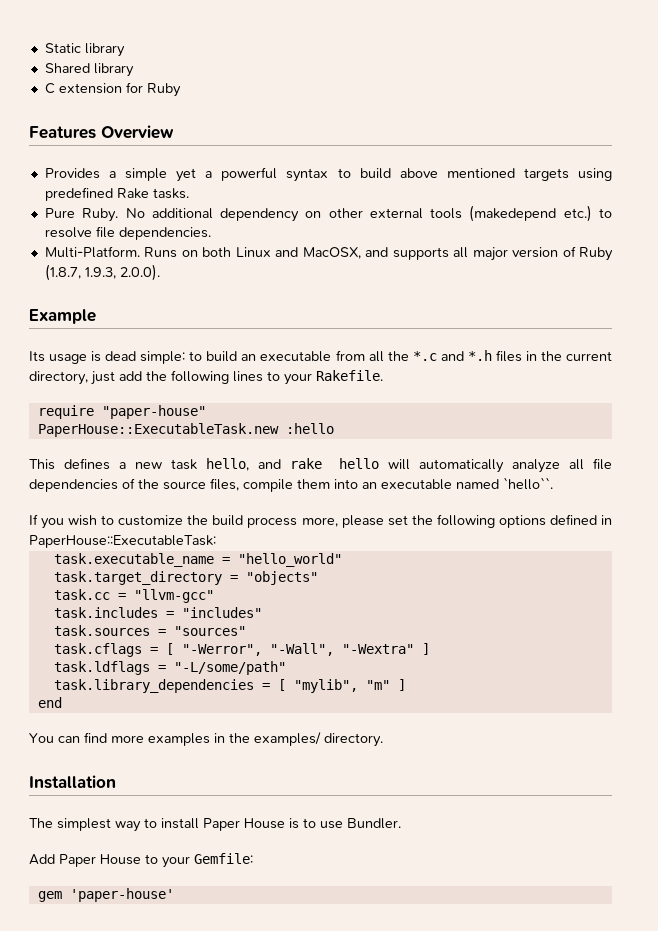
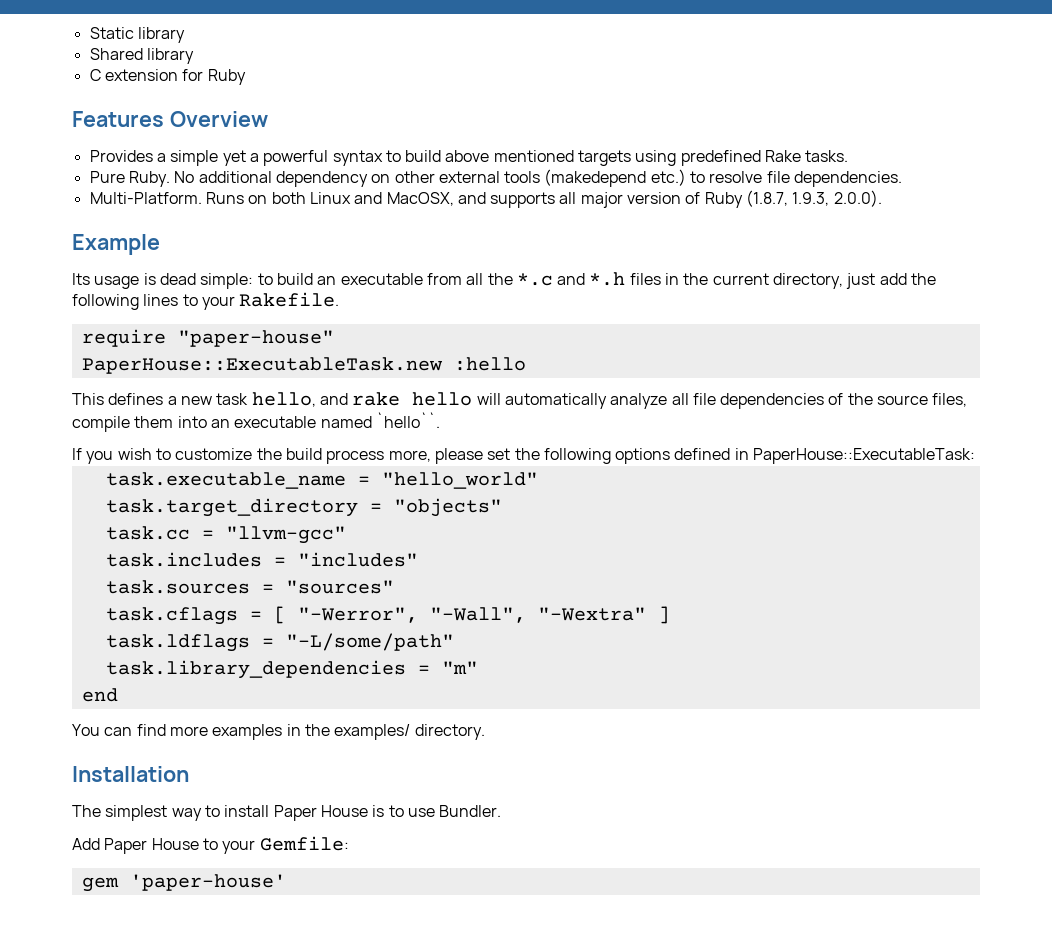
- task.library_dependencies = [ "mylib", "m" ]
+ task.library_dependencies = "m"

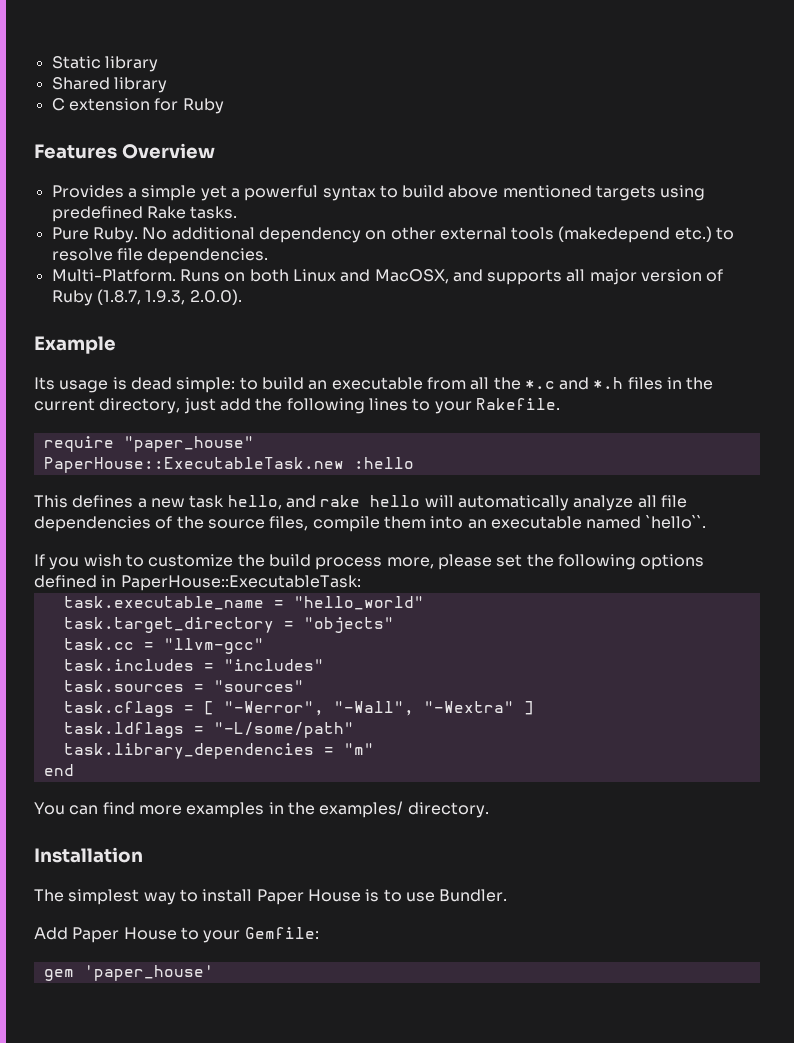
- require "paper-house"
+ require "paper_house"
- gem 'paper-house'
+ gem 'paper_house'

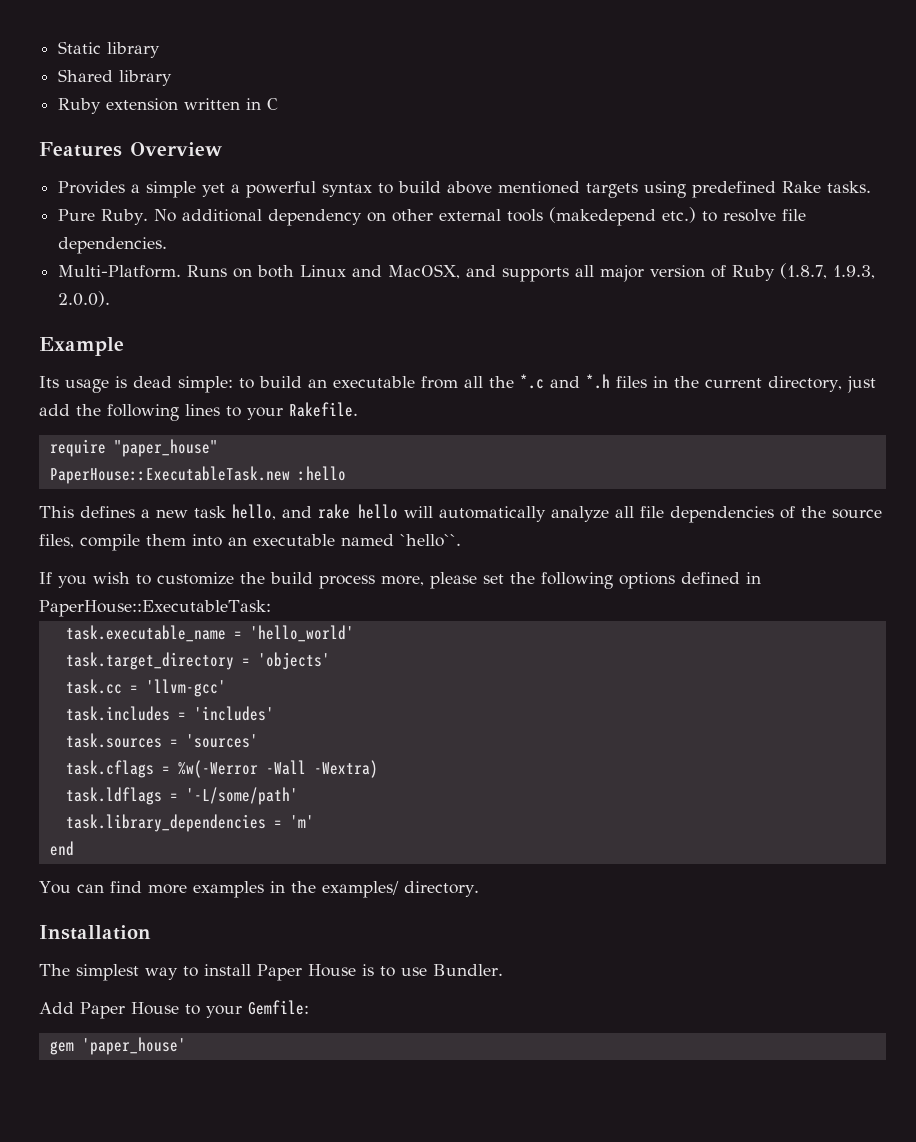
- C extension for Ruby
+ Ruby extension written in C
- task.executable_name = "hello_world"
+ task.executable_name = 'hello_world'
- task.target_directory = "objects"
+ task.target_directory = 'objects'
- task.cc = "llvm-gcc"
+ task.cc = 'llvm-gcc'
- task.includes = "includes"
+ task.includes = 'includes'
- task.sources = "sources"
+ task.sources = 'sources'
- task.cflags = [ "-Werror", "-Wall", "-Wextra" ]
+ task.cflags = %w(-Werror -Wall -Wextra)
- task.ldflags = "-L/some/path"
+ task.ldflags = '-L/some/path'
- task.library_dependencies = "m"
+ task.library_dependencies = 'm'

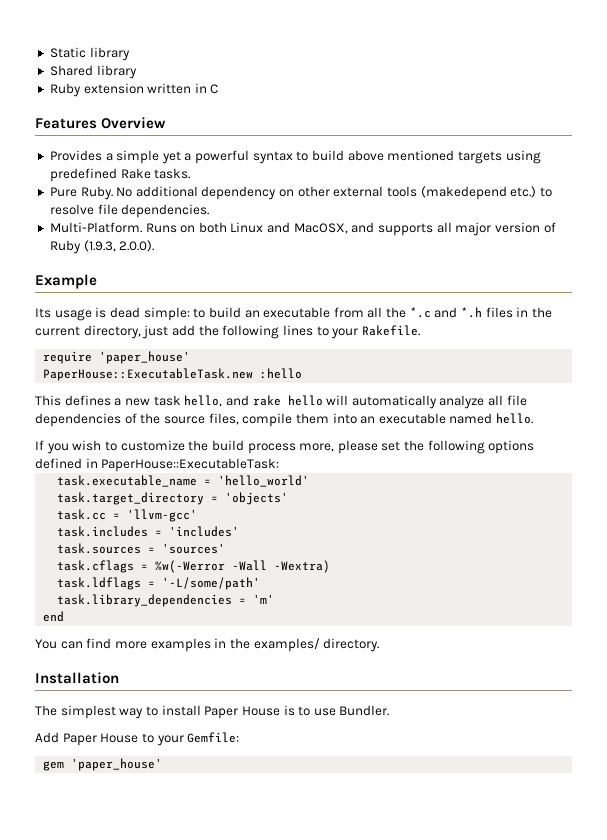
- Runs on both Linux and MacOSX, and supports all major version of Ruby (1.8.7, 1.9.3, 2.0.0).
+ Runs on both Linux and MacOSX, and supports all major version of Ruby (1.9.3, 2.0.0).
- require "paper_house"
+ require 'paper_house'
- This defines a new task hello, and rake hello will automatically analyze all file dependencies of the source files, compile them into an executable named `hello``.
+ This defines a new task hello, and rake hello will automatically analyze all file dependencies of the source files, compile them into an executable named hello.

